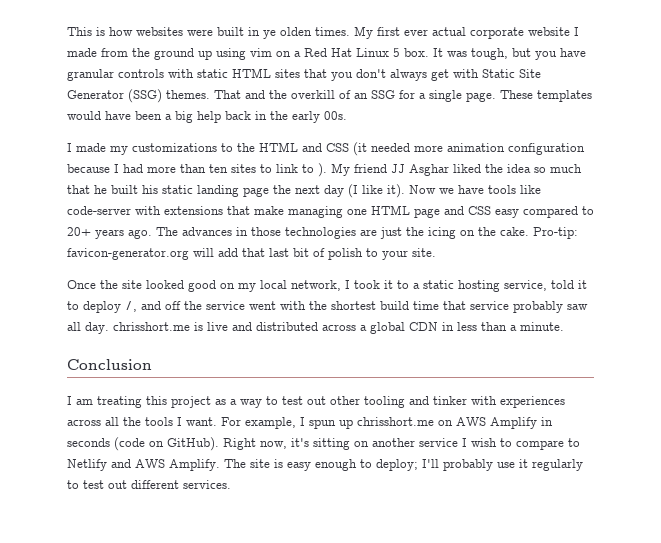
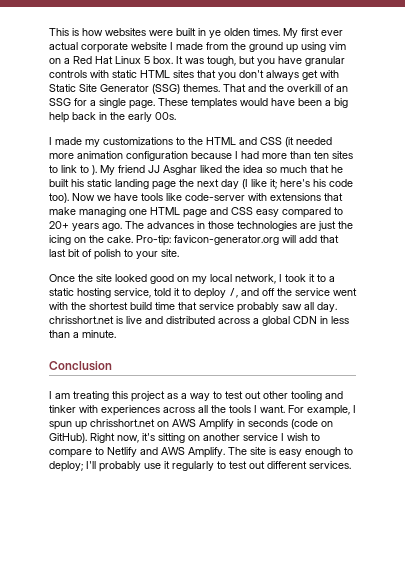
- My friend JJ Asghar liked the idea so much that he built his static landing page the next day (I like it).
+ My friend JJ Asghar liked the idea so much that he built his static landing page the next day (I like it; here's his code too).
- Once the site looked good on my local network, I took it to a static hosting service, told it to deploy /, and off the service went with the shortest build time that service probably saw all day. chrisshort.me is live and distributed across a global CDN in less than a minute.
+ Once the site looked good on my local network, I took it to a static hosting service, told it to deploy /, and off the service went with the shortest build time that service probably saw all day. chrisshort.net is live and distributed across a global CDN in less than a minute.
- For example, I spun up chrisshort.me on AWS Amplify in seconds (code on GitHub).
+ For example, I spun up chrisshort.net on AWS Amplify in seconds (code on GitHub).

